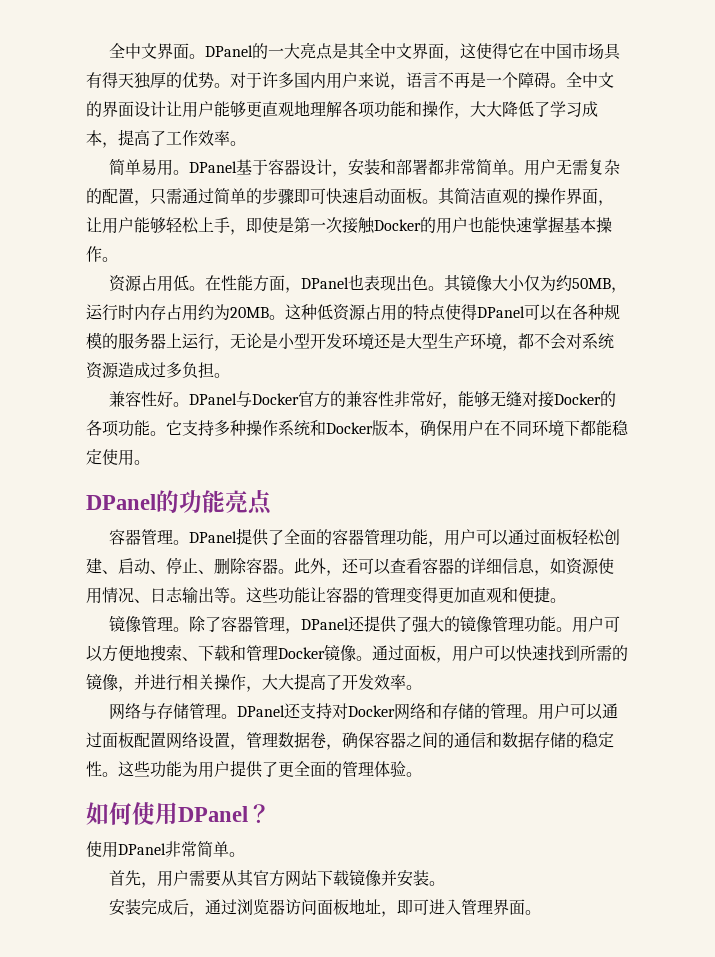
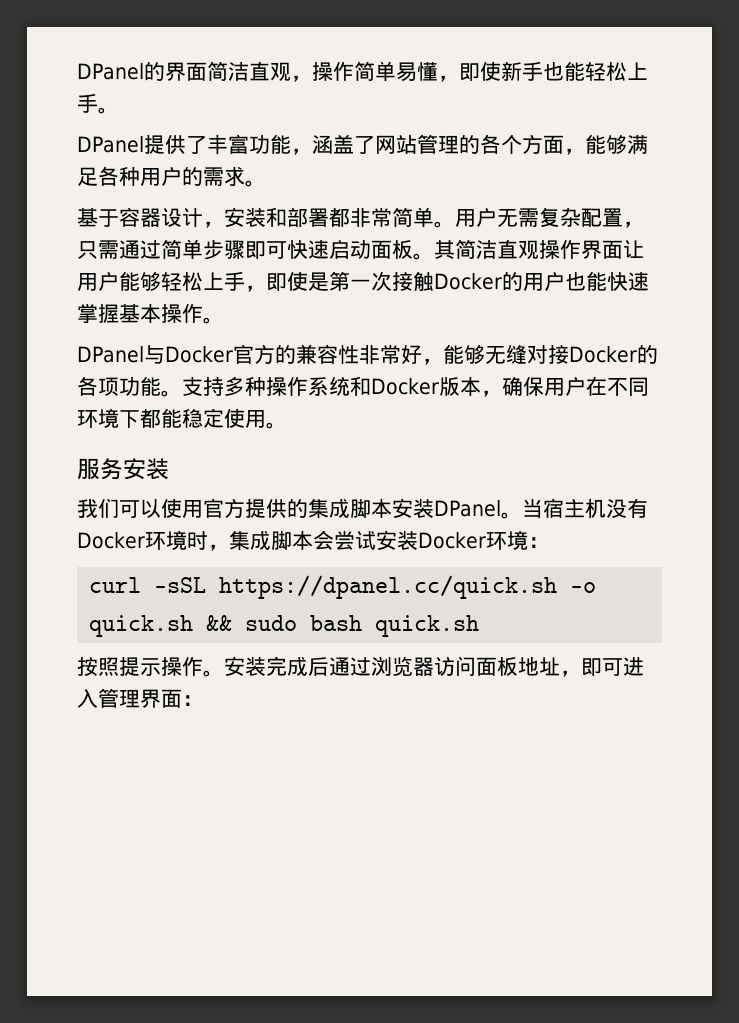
- 全中文界面。DPanel的一大亮点是其全中文界面，这使得它在中国市场具有得天独厚的优势。对于许多国内用户来说，语言不再是一个障碍。全中文的界面设计让用户能够更直观地理解各项功能和操作，大大降低了学习成本，提高了工作效率。
- 简单易用。DPanel基于容器设计，安装和部署都非常简单。
+ DPanel的界面简洁直观，操作简单易懂，即使新手也能轻松上手。
+ DPanel提供了丰富功能，涵盖了网站管理的各个方面，能够满足各种用户的需求。
+ 基于容器设计，安装和部署都非常简单。
- 用户无需复杂的配置，只需通过简单的步骤即可快速启动面板。
+ 用户无需复杂配置，只需通过简单步骤即可快速启动面板。
- 其简洁直观的操作界面，让用户能够轻松上手，即使是第一次接触Docker的用户也能快速掌握基本操作。
+ 其简洁直观操作界面让用户能够轻松上手，即使是第一次接触Docker的用户也能快速掌握基本操作。
- 资源占用低。在性能方面，DPanel也表现出色。其镜像大小仅为约50MB，运行时内存占用约为20MB。这种低资源占用的特点使得DPanel可以在各种规模的服务器上运行，无论是小型开发环境还是大型生产环境，都不会对系统资源造成过多负担。
- 兼容性好。
- 它支持多种操作系统和Docker版本，确保用户在不同环境下都能稳定使用。
+ 支持多种操作系统和Docker版本，确保用户在不同环境下都能稳定使用。
- DPanel的功能亮点
- 容器管理。DPanel提供了全面的容器管理功能，用户可以通过面板轻松创建、启动、停止、删除容器。此外，还可以查看容器的详细信息，如资源使用情况、日志输出等。这些功能让容器的管理变得更加直观和便捷。
- 镜像管理。除了容器管理，DPanel还提供了强大的镜像管理功能。用户可以方便地搜索、下载和管理Docker镜像。通过面板，用户可以快速找到所需的镜像，并进行相关操作，大大提高了开发效率。
- 网络与存储管理。DPanel还支持对Docker网络和存储的管理。用户可以通过面板配置网络设置，管理数据卷，确保容器之间的通信和数据存储的稳定性。这些功能为用户提供了更全面的管理体验。
- 如何使用DPanel？
- 使用DPanel非常简单。
- 首先，用户需要从其官方网站下载镜像并安装。
- 安装完成后，通过浏览器访问面板地址，即可进入管理界面。
+ 服务安装
+ 我们可以使用官方提供的集成脚本安装DPanel。当宿主机没有Docker环境时，集成脚本会尝试安装Docker环境：
+ curl -sSL https://dpanel.cc/quick.sh -o quick.sh && sudo bash quick.sh
+ 按照提示操作。安装完成后通过浏览器访问面板地址，即可进入管理界面：

